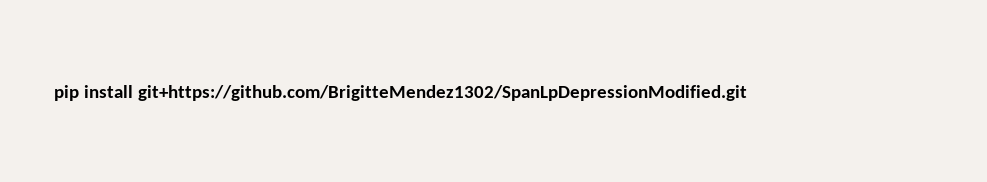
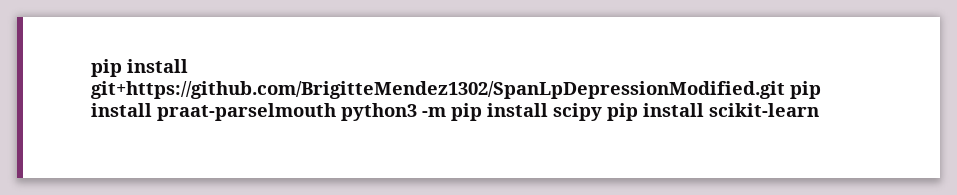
- pip install git+https://github.com/BrigitteMendez1302/SpanLpDepressionModified.git
+ pip install git+https://github.com/BrigitteMendez1302/SpanLpDepressionModified.git pip install praat-parselmouth python3 -m pip install scipy pip install scikit-learn

